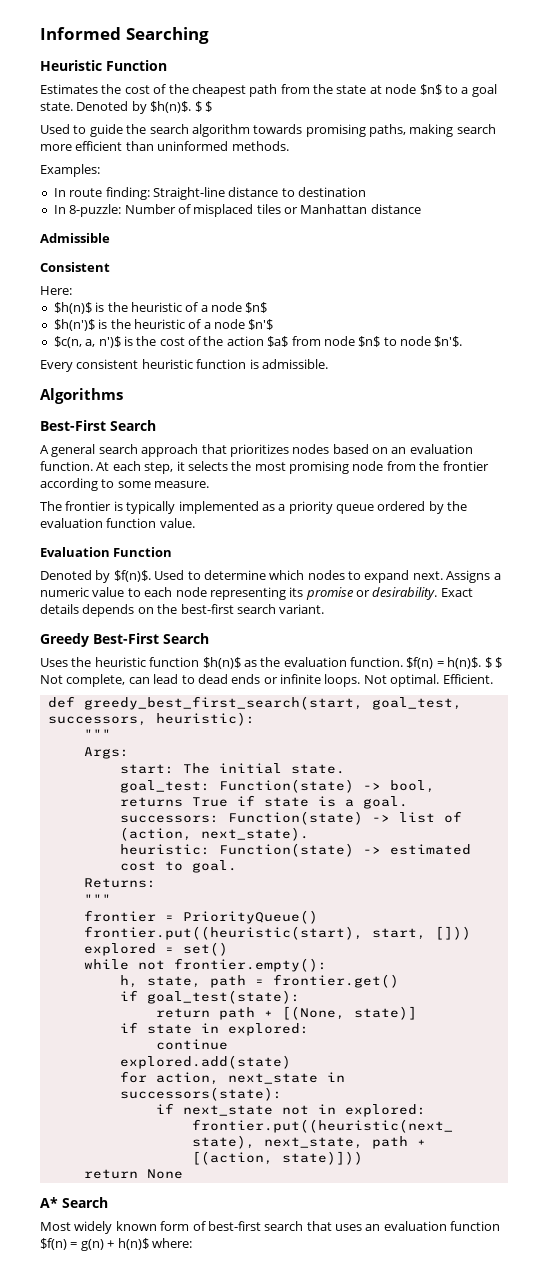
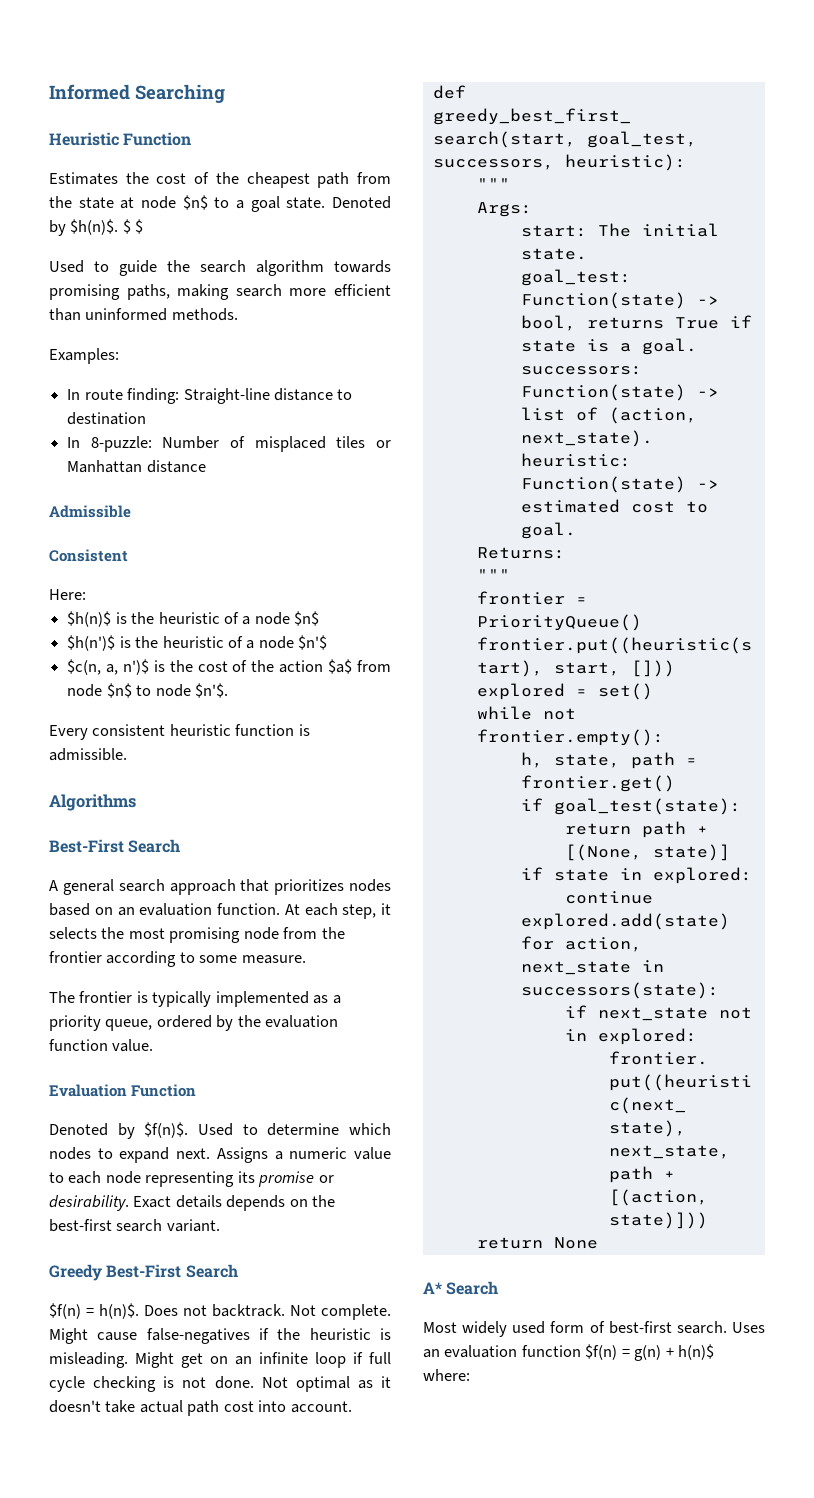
- The frontier is typically implemented as a priority queue ordered by the evaluation function value.
+ The frontier is typically implemented as a priority queue, ordered by the evaluation function value.
- Uses the heuristic function $h(n)$ as the evaluation function. $f(n) = h(n)$. $ $ Not complete, can lead to dead ends or infinite loops. Not optimal. Efficient.
+ $f(n) = h(n)$. Does not backtrack. Not complete. Might cause false-negatives if the heuristic is misleading. Might get on an infinite loop if full cycle checking is not done. Not optimal as it doesn't take actual path cost into account.
- Most widely known form of best-first search that uses an evaluation function $f(n) = g(n) + h(n)$ where:
+ Most widely used form of best-first search. Uses an evaluation function $f(n) = g(n) + h(n)$ where:

